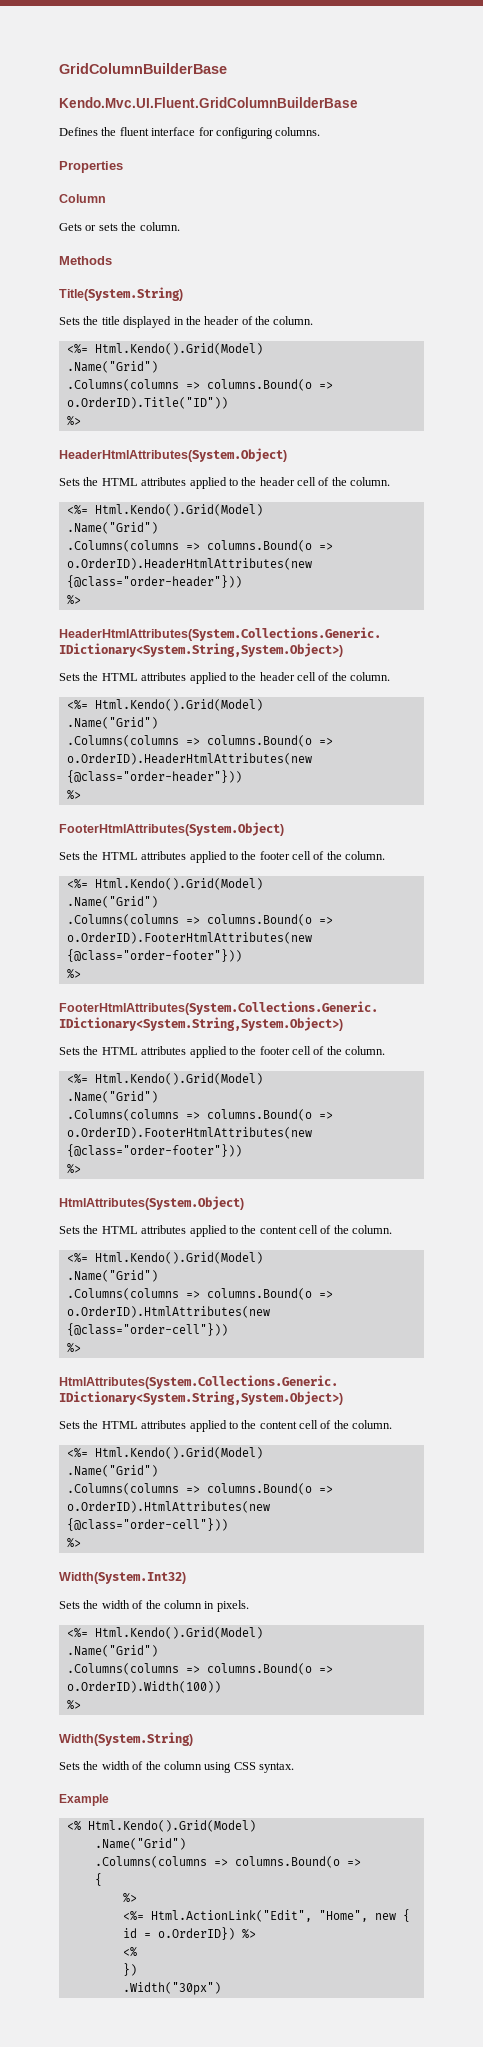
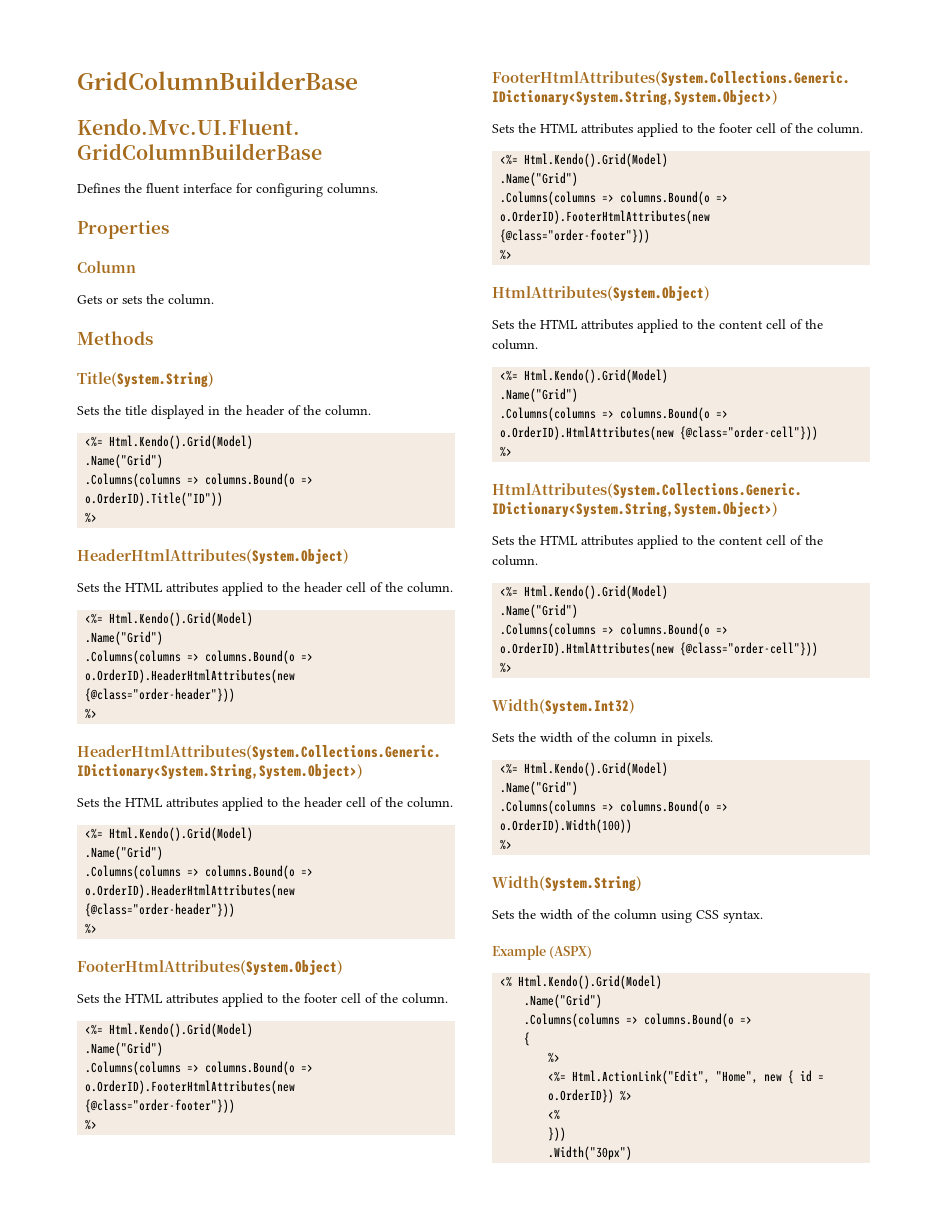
- Example
+ Example (ASPX)
- })
+ }))

